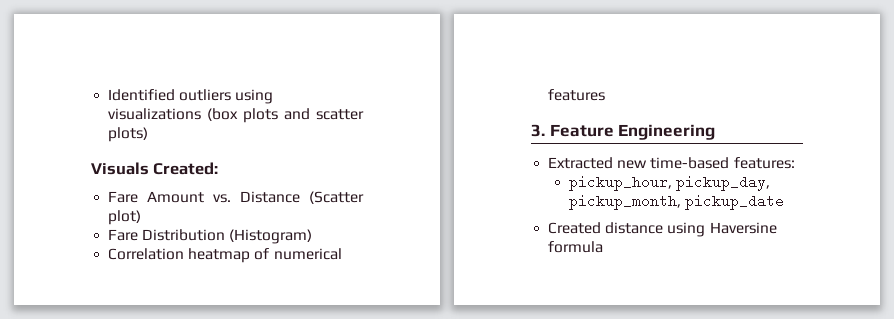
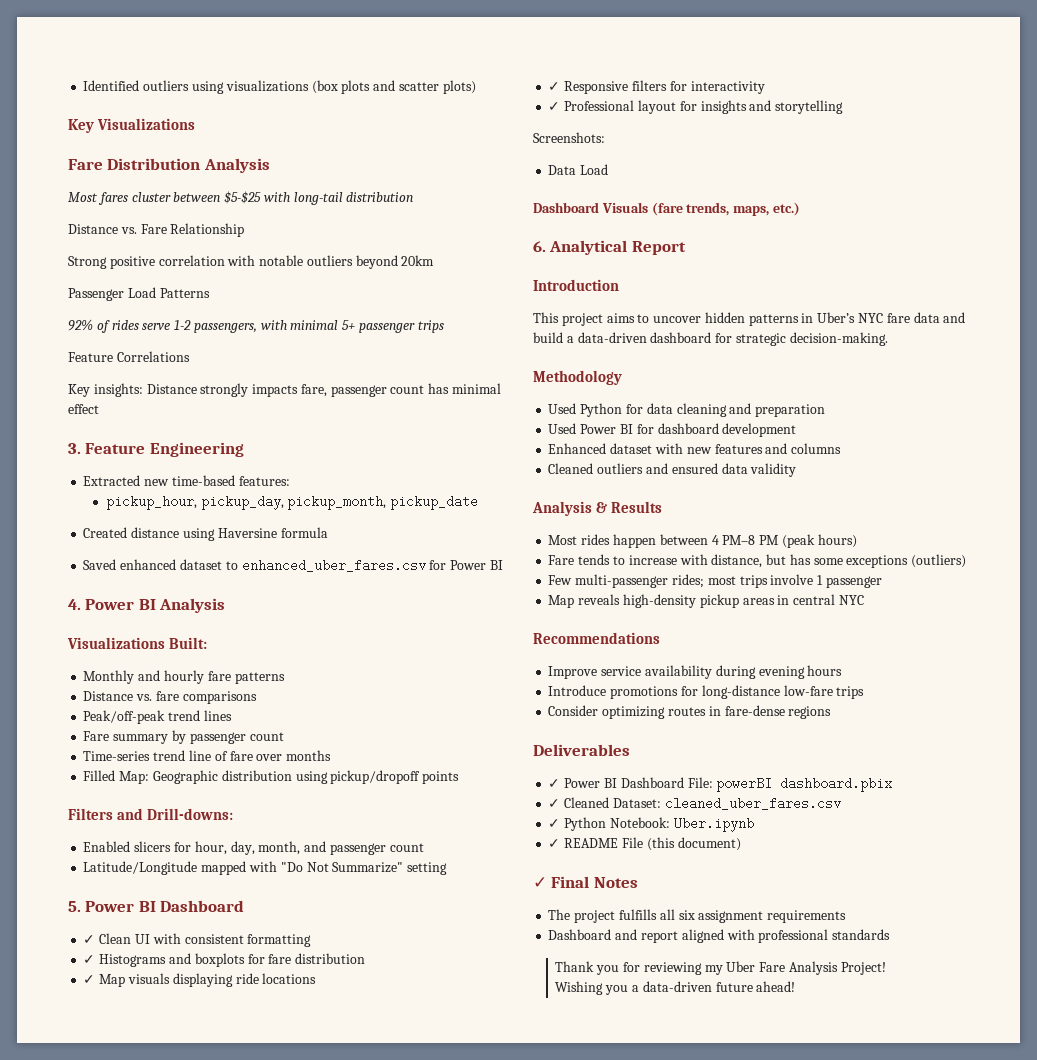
- Visuals Created:
- Fare Amount vs. Distance (Scatter plot)
- Fare Distribution (Histogram)
- Correlation heatmap of numerical features
+ Key Visualizations
+ Fare Distribution Analysis
+ Most fares cluster between $5-$25 with long-tail distribution
+ Distance vs. Fare Relationship
+ Strong positive correlation with notable outliers beyond 20km
+ Passenger Load Patterns
+ 92% of rides serve 1-2 passengers, with minimal 5+ passenger trips
+ Feature Correlations
+ Key insights: Distance strongly impacts fare, passenger count has minimal effect
+ Saved enhanced dataset to enhanced_uber_fares.csv for Power BI
+ 4. Power BI Analysis
+ Visualizations Built:
+ Monthly and hourly fare patterns
+ Distance vs. fare comparisons
+ Peak/off-peak trend lines
+ Fare summary by passenger count
+ Time-series trend line of fare over months
+ Filled Map: Geographic distribution using pickup/dropoff points
+ Filters and Drill-downs:
+ Enabled slicers for hour, day, month, and passenger count
+ Latitude/Longitude mapped with "Do Not Summarize" setting
+ 5. Power BI Dashboard
+ ✓ Clean UI with consistent formatting
+ ✓ Histograms and boxplots for fare distribution
+ ✓ Map visuals displaying ride locations
+ ✓ Responsive filters for interactivity
+ ✓ Professional layout for insights and storytelling
+ Screenshots:
+ Data Load
+ Dashboard Visuals (fare trends, maps, etc.)
+ 6. Analytical Report
+ Introduction
+ This project aims to uncover hidden patterns in Uber’s NYC fare data and build a data-driven dashboard for strategic decision-making.
+ Methodology
+ Used Python for data cleaning and preparation
+ Used Power BI for dashboard development
+ Enhanced dataset with new features and columns
+ Cleaned outliers and ensured data validity
+ Analysis & Results
+ Most rides happen between 4 PM–8 PM (peak hours)
+ Fare tends to increase with distance, but has some exceptions (outliers)
+ Few multi-passenger rides; most trips involve 1 passenger
+ Map reveals high-density pickup areas in central NYC
+ Recommendations
+ Improve service availability during evening hours
+ Introduce promotions for long-distance low-fare trips
+ Consider optimizing routes in fare-dense regions
+ Deliverables
+ ✓ Power BI Dashboard File: powerBI dashboard.pbix
+ ✓ Cleaned Dataset: cleaned_uber_fares.csv
+ ✓ Python Notebook: Uber.ipynb
+ ✓ README File (this document)
+ ✓ Final Notes
+ The project fulfills all six assignment requirements
+ Dashboard and report aligned with professional standards
+ Thank you for reviewing my Uber Fare Analysis Project!
+ Wishing you a data-driven future ahead!

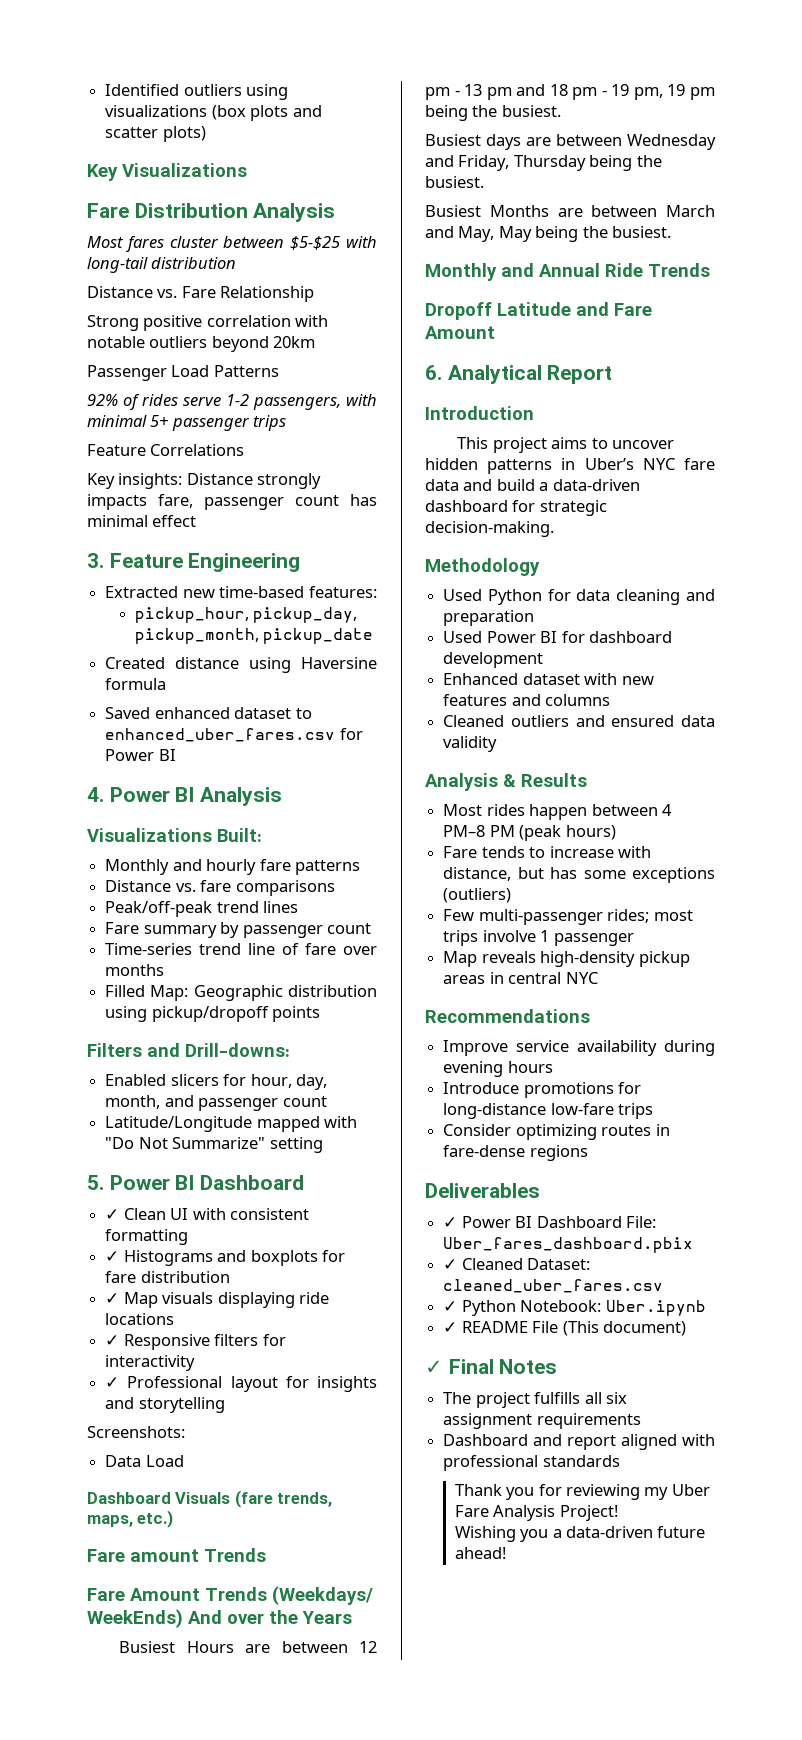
+ Fare amount Trends
+ Fare Amount Trends (Weekdays/ WeekEnds) And over the Years
+ Busiest Hours are between 12 pm - 13 pm and 18 pm - 19 pm, 19 pm being the busiest.
+ Busiest days are between Wednesday and Friday, Thursday being the busiest.
+ Busiest Months are between March and May, May being the busiest.
+ Monthly and Annual Ride Trends
+ Dropoff Latitude and Fare Amount
- ✓ Power BI Dashboard File: powerBI dashboard.pbix
+ ✓ Power BI Dashboard File: Uber_fares_dashboard.pbix
- ✓ README File (this document)
+ ✓ README File (This document)

